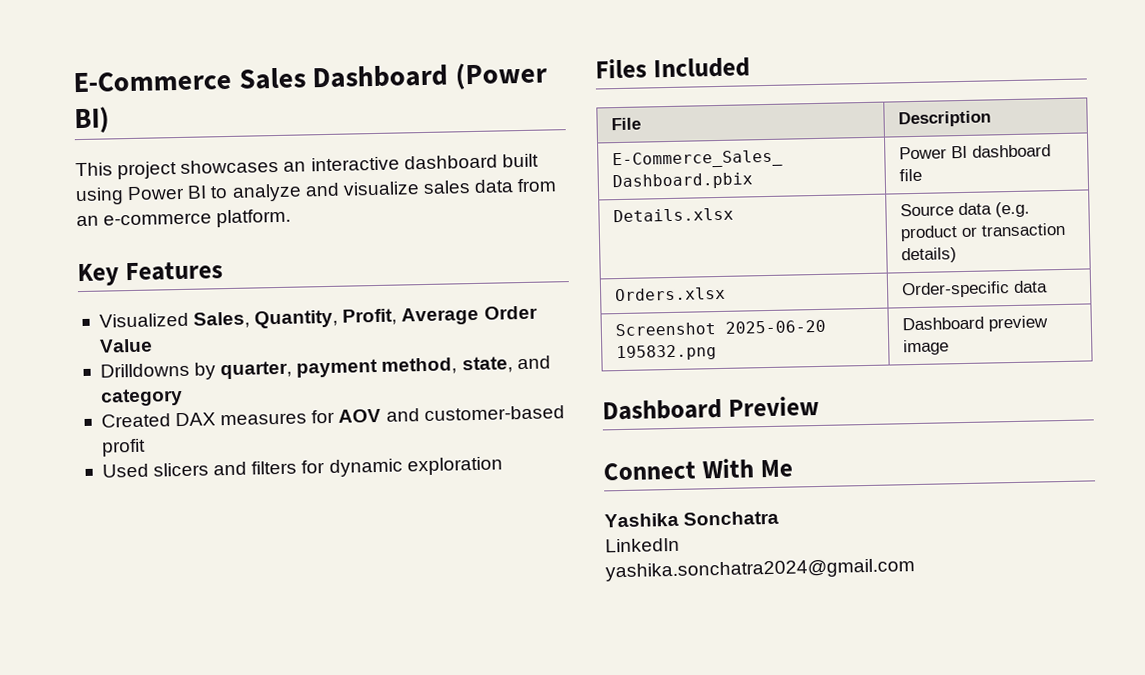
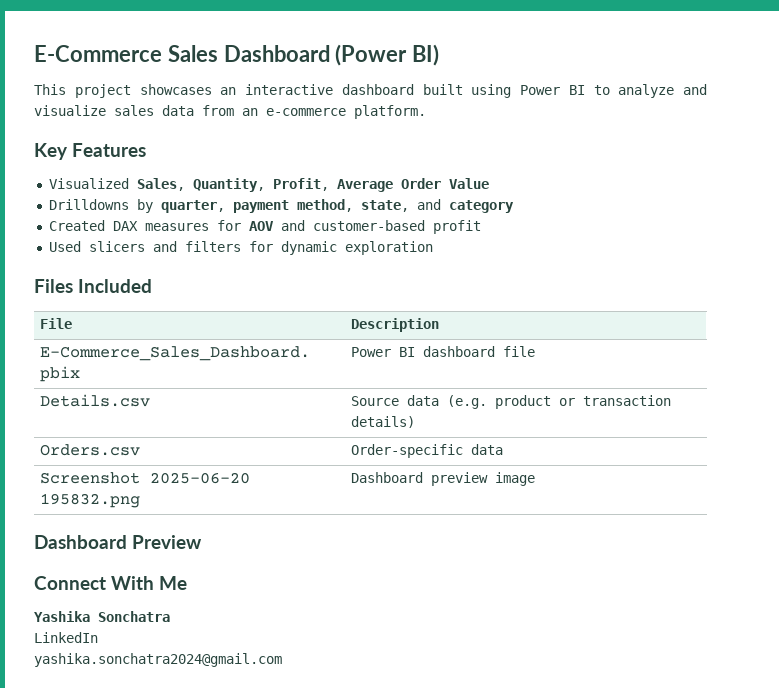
- Details.xlsx | Source data (e.g. product or transaction details)
+ Details.csv | Source data (e.g. product or transaction details)
- Orders.xlsx | Order-specific data
+ Orders.csv | Order-specific data

